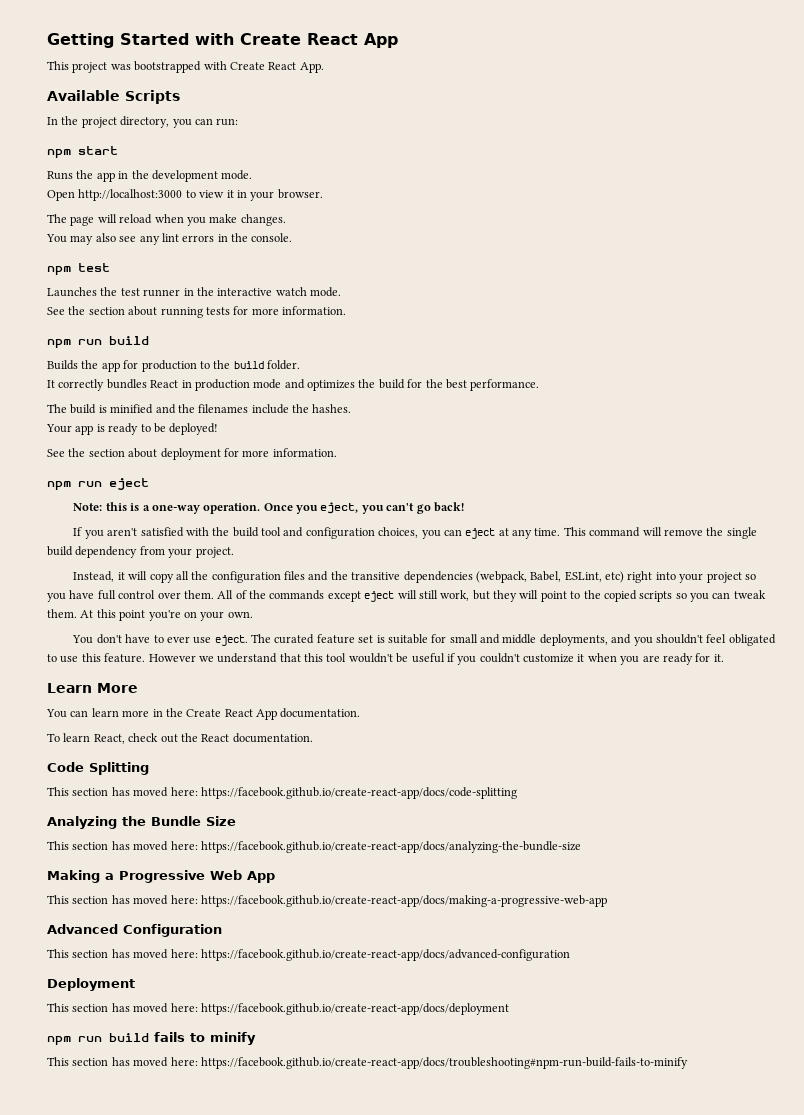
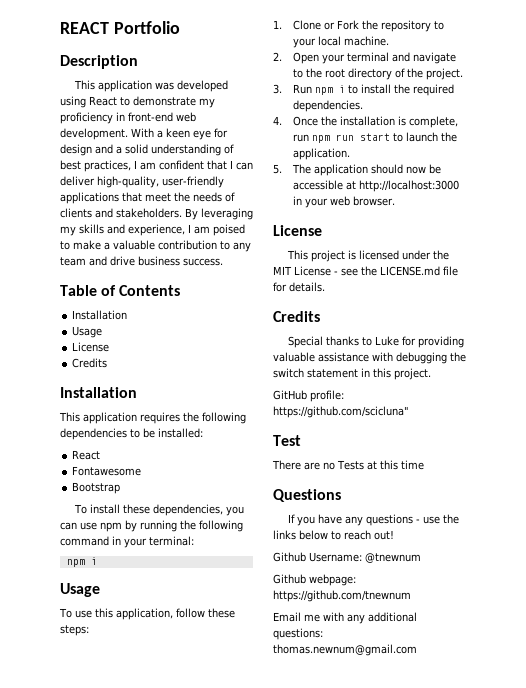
- Getting Started with Create React App
- This project was bootstrapped with Create React App.
- Available Scripts
- In the project directory, you can run:
- npm start
- Runs the app in the development mode.
- Open http://localhost:3000 to view it in your browser.
- The page will reload when you make changes.
- You may also see any lint errors in the console.
- npm test
- Launches the test runner in the interactive watch mode.
- See the section about running tests for more information.
- npm run build
- Builds the app for production to the build folder.
- It correctly bundles React in production mode and optimizes the build for the best performance.
- The build is minified and the filenames include the hashes.
- Your app is ready to be deployed!
- See the section about deployment for more information.
- npm run eject
- Note: this is a one-way operation. Once you eject, you can't go back!
- If you aren't satisfied with the build tool and configuration choices, you can eject at any time. This command will remove the single build dependency from your project.
- Instead, it will copy all the configuration files and the transitive dependencies (webpack, Babel, ESLint, etc) right into your project so you have full control over them. All of the commands except eject will still work, but they will point to the copied scripts so you can tweak them. At this point you're on your own.
- You don't have to ever use eject. The curated feature set is suitable for small and middle deployments, and you shouldn't feel obligated to use this feature. However we understand that this tool wouldn't be useful if you couldn't customize it when you are ready for it.
- Learn More
- You can learn more in the Create React App documentation.
- To learn React, check out the React documentation.
- Code Splitting
- This section has moved here: https://facebook.github.io/create-react-app/docs/code-splitting
- Analyzing the Bundle Size
- This section has moved here: https://facebook.github.io/create-react-app/docs/analyzing-the-bundle-size
- Making a Progressive Web App
- This section has moved here: https://facebook.github.io/create-react-app/docs/making-a-progressive-web-app
- Advanced Configuration
- This section has moved here: https://facebook.github.io/create-react-app/docs/advanced-configuration
- Deployment
- This section has moved here: https://facebook.github.io/create-react-app/docs/deployment
- npm run build fails to minify
- This section has moved here: https://facebook.github.io/create-react-app/docs/troubleshooting#npm-run-build-fails-to-minify
+ REACT Portfolio
+ Description
+ This application was developed using React to demonstrate my proficiency in front-end web development. With a keen eye for design and a solid understanding of best practices, I am confident that I can deliver high-quality, user-friendly applications that meet the needs of clients and stakeholders. By leveraging my skills and experience, I am poised to make a valuable contribution to any team and drive business success.
+ Table of Contents
+ Installation
+ Usage
+ License
+ Credits
+ Installation
+ This application requires the following dependencies to be installed:
+ React
+ Fontawesome
+ Bootstrap
+ To install these dependencies, you can use npm by running the following command in your terminal:
+ npm i
+ Usage
+ To use this application, follow these steps:
+ 1. Clone or Fork the repository to your local machine.
+ 2. Open your terminal and navigate to the root directory of the project.
+ 3. Run npm i to install the required dependencies.
+ 4. Once the installation is complete, run npm run start to launch the application.
+ 5. The application should now be accessible at http://localhost:3000 in your web browser.
+ License
+ This project is licensed under the MIT License - see the LICENSE.md file for details.
+ Credits
+ Special thanks to Luke for providing valuable assistance with debugging the switch statement in this project.
+ GitHub profile: https://github.com/scicluna"
+ Test
+ There are no Tests at this time
+ Questions
+ If you have any questions - use the links below to reach out!
+ Github Username: @tnewnum
+ Github webpage: https://github.com/tnewnum
+ Email me with any additional questions: thomas.newnum@gmail.com

